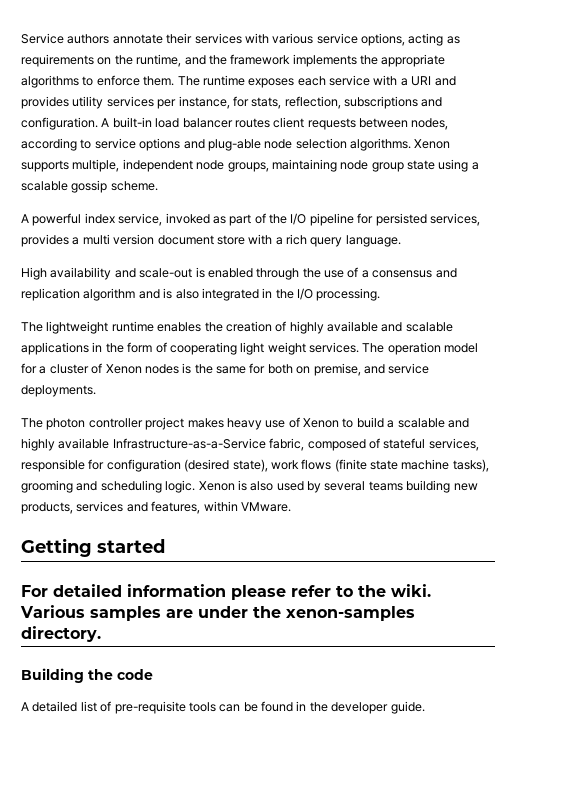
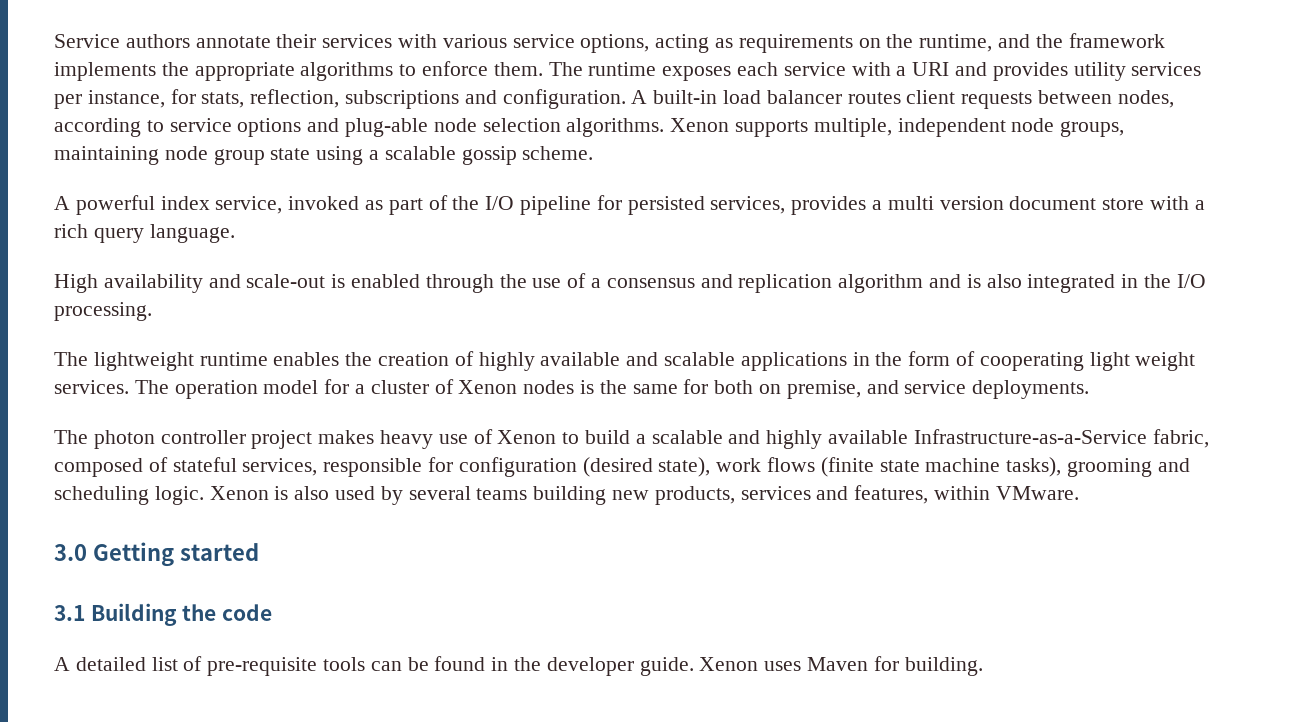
- Getting started
+ 3.0 Getting started
- For detailed information please refer to the wiki. Various samples are under the xenon-samples directory.
- Building the code
+ 3.1 Building the code
+ Xenon uses Maven for building.

